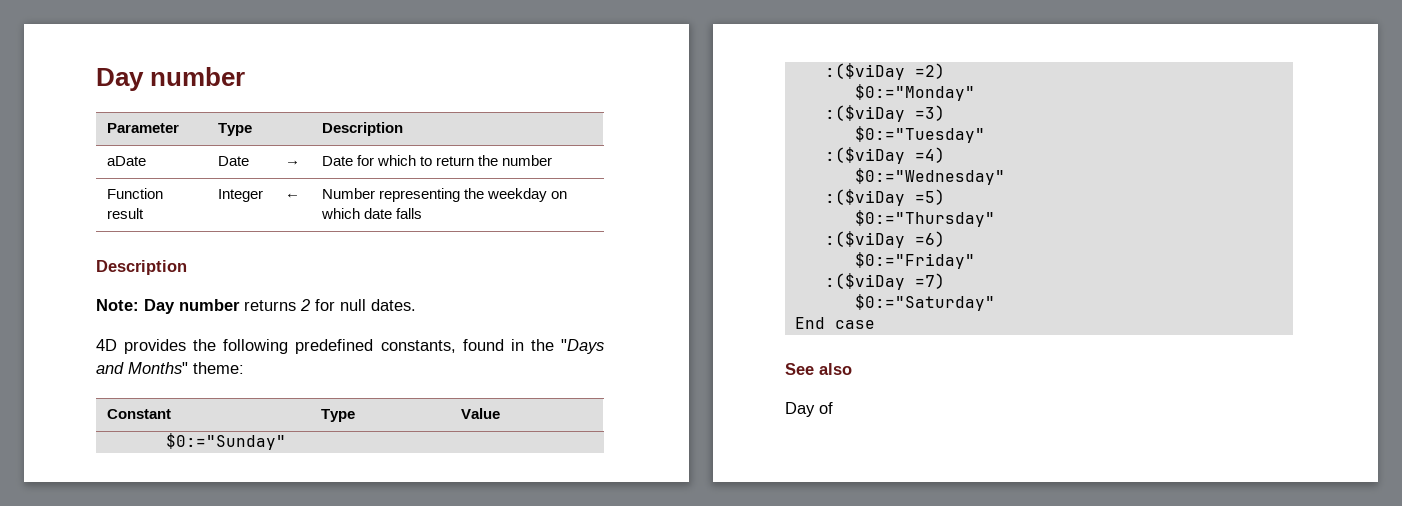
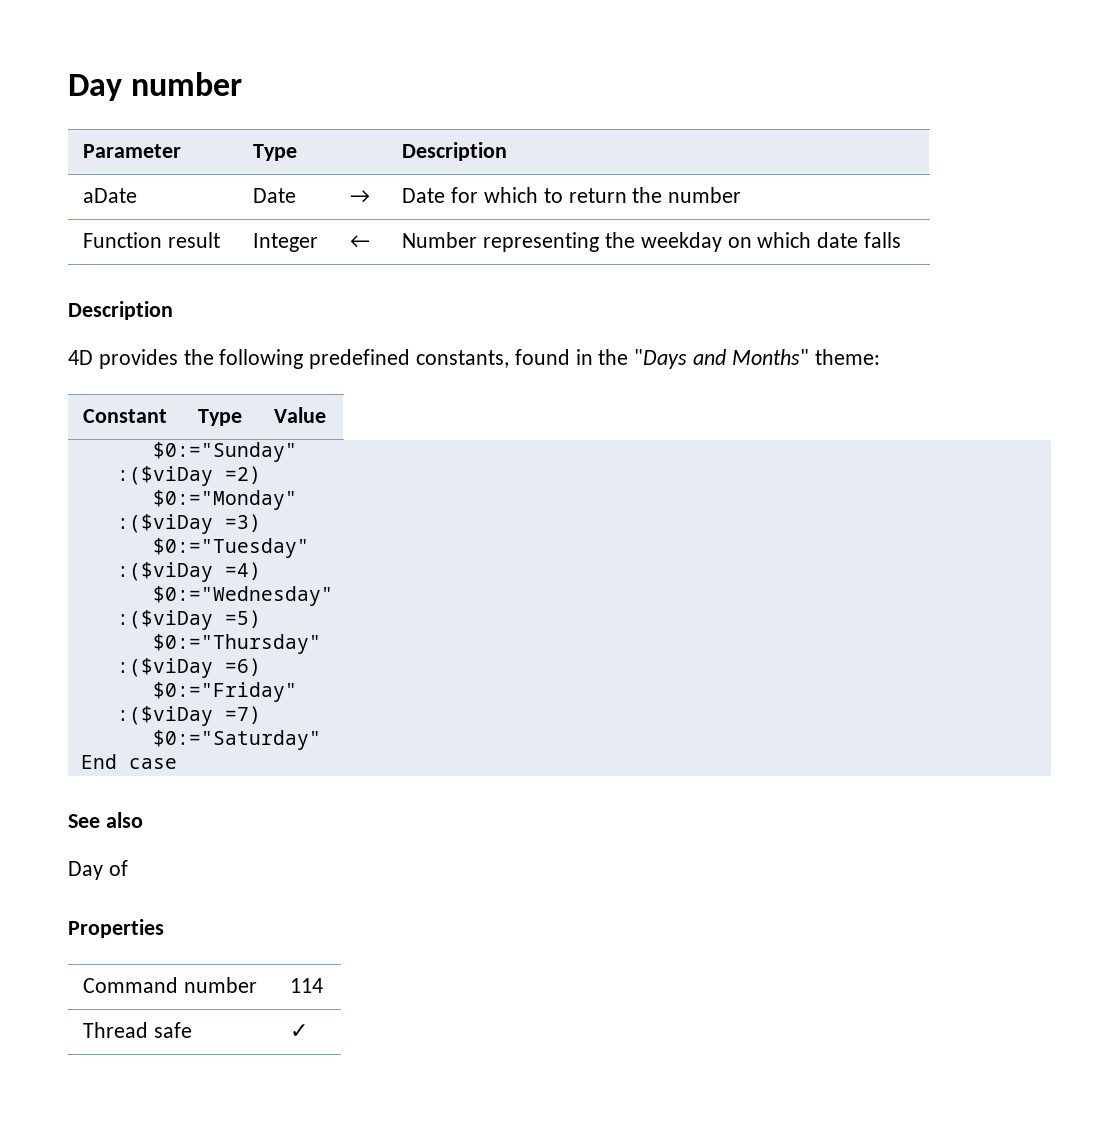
- Note: Day number returns 2 for null dates.
+ Properties
+ Command number | 114
+ Thread safe | ✓

